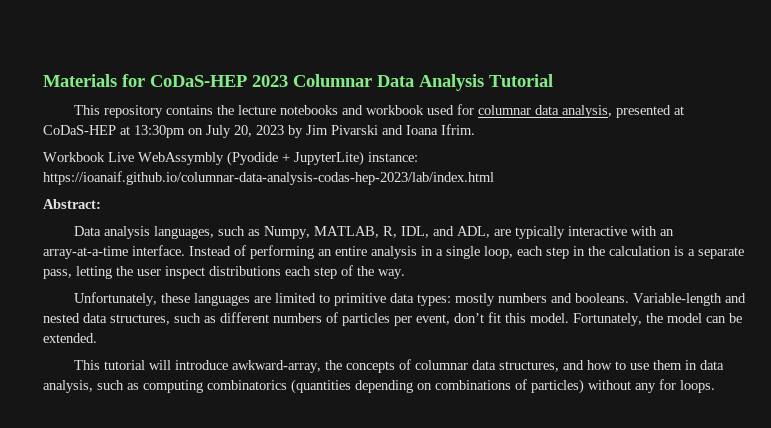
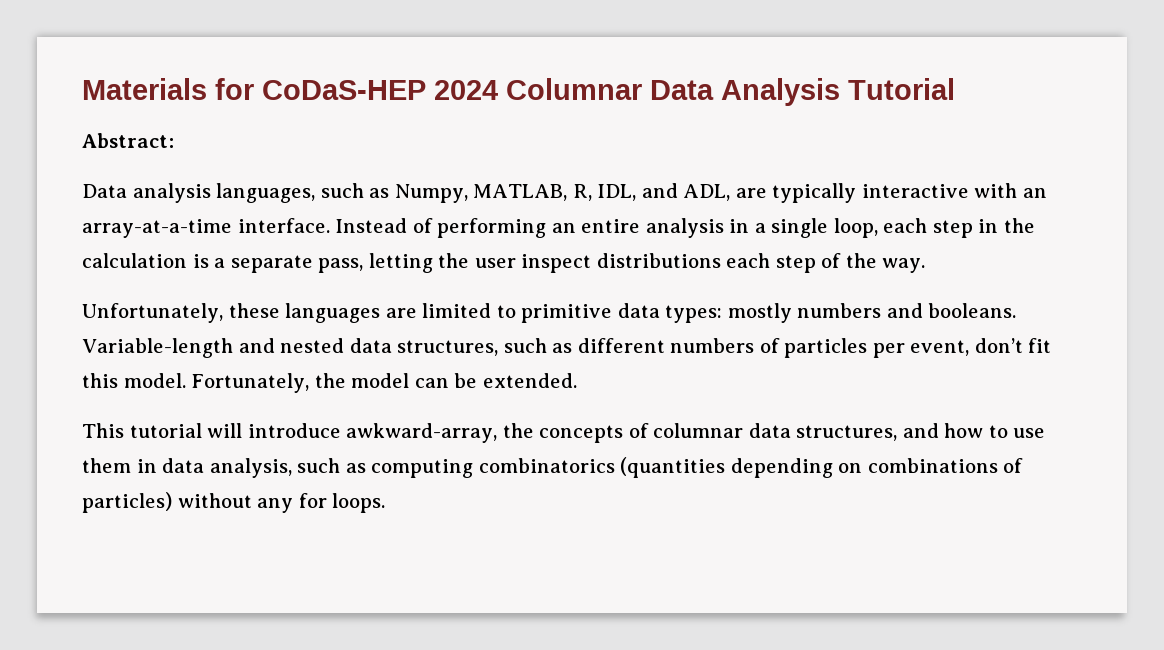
- Materials for CoDaS-HEP 2023 Columnar Data Analysis Tutorial
+ Materials for CoDaS-HEP 2024 Columnar Data Analysis Tutorial
- This repository contains the lecture notebooks and workbook used for columnar data analysis, presented at CoDaS-HEP at 13:30pm on July 20, 2023 by Jim Pivarski and Ioana Ifrim.
- Workbook Live WebAssymbly (Pyodide + JupyterLite) instance: https://ioanaif.github.io/columnar-data-analysis-codas-hep-2023/lab/index.html

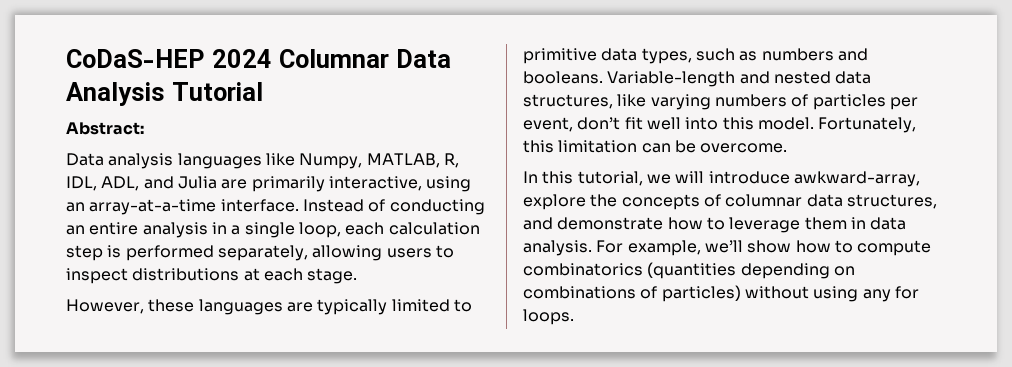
- Materials for CoDaS-HEP 2024 Columnar Data Analysis Tutorial
+ CoDaS-HEP 2024 Columnar Data Analysis Tutorial
- Data analysis languages, such as Numpy, MATLAB, R, IDL, and ADL, are typically interactive with an array-at-a-time interface.
+ Data analysis languages like Numpy, MATLAB, R, IDL, ADL, and Julia are primarily interactive, using an array-at-a-time interface.
- Instead of performing an entire analysis in a single loop, each step in the calculation is a separate pass, letting the user inspect distributions each step of the way.
- Unfortunately, these languages are limited to primitive data types: mostly numbers and booleans.
+ Instead of conducting an entire analysis in a single loop, each calculation step is performed separately, allowing users to inspect distributions at each stage.
+ However, these languages are typically limited to primitive data types, such as numbers and booleans.
- Variable-length and nested data structures, such as different numbers of particles per event, don’t fit this model.
+ Variable-length and nested data structures, like varying numbers of particles per event, don’t fit well into this model.
- Fortunately, the model can be extended.
- This tutorial will introduce awkward-array, the concepts of columnar data structures, and how to use them in data analysis, such as computing combinatorics (quantities depending on combinations of particles) without any for loops.
+ Fortunately, this limitation can be overcome.
+ In this tutorial, we will introduce awkward-array, explore the concepts of columnar data structures, and demonstrate how to leverage them in data analysis. For example, we’ll show how to compute combinatorics (quantities depending on combinations of particles) without using any for loops.

